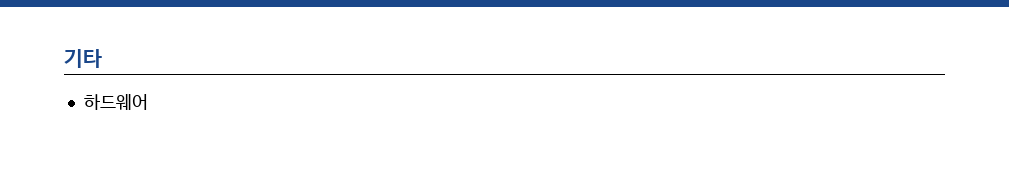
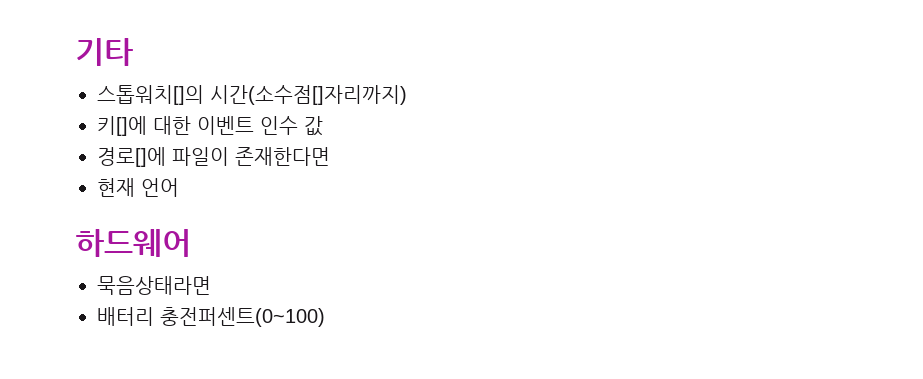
+ 스톱워치[]의 시간(소수점[]자리까지)
+ 키[]에 대한 이벤트 인수 값
+ 경로[]에 파일이 존재한다면
+ 현재 언어
  하드웨어
+ 묵음상태라면
+ 배터리 충전퍼센트(0~100)

